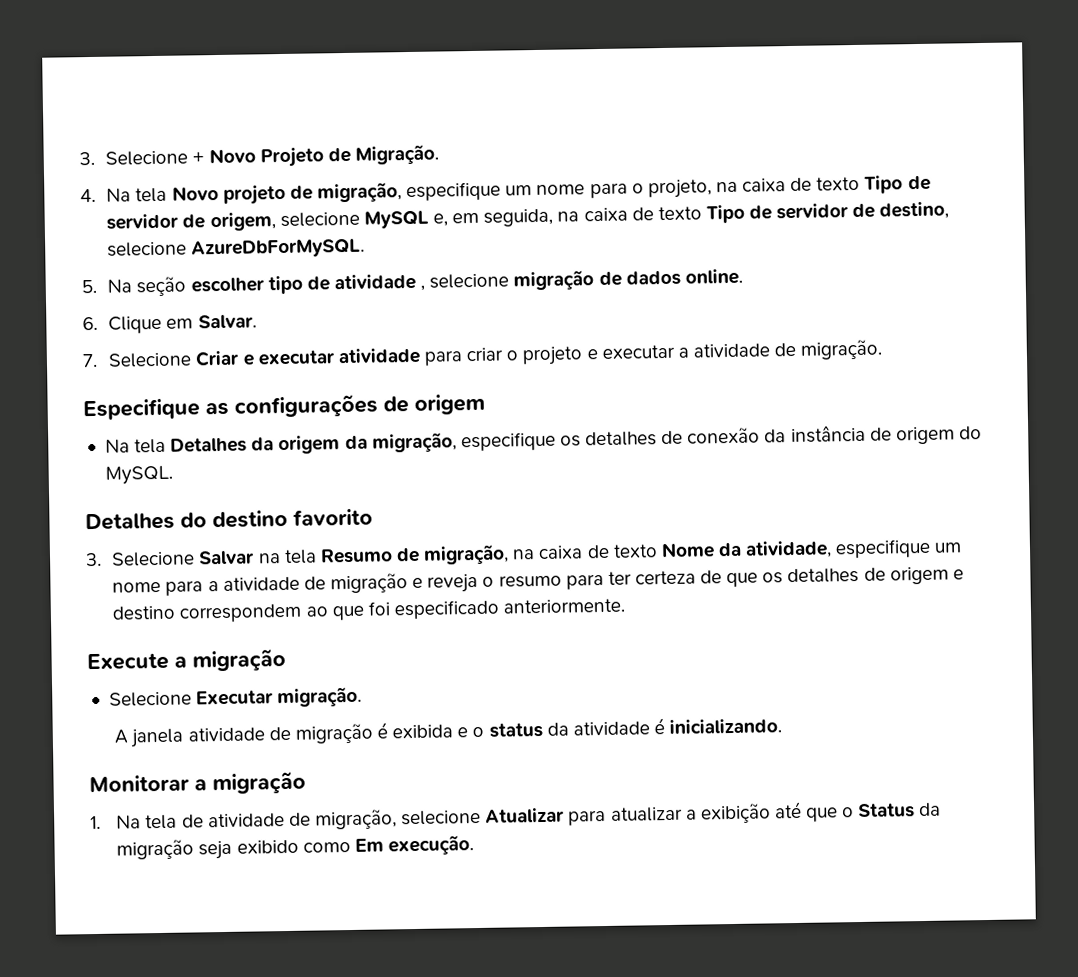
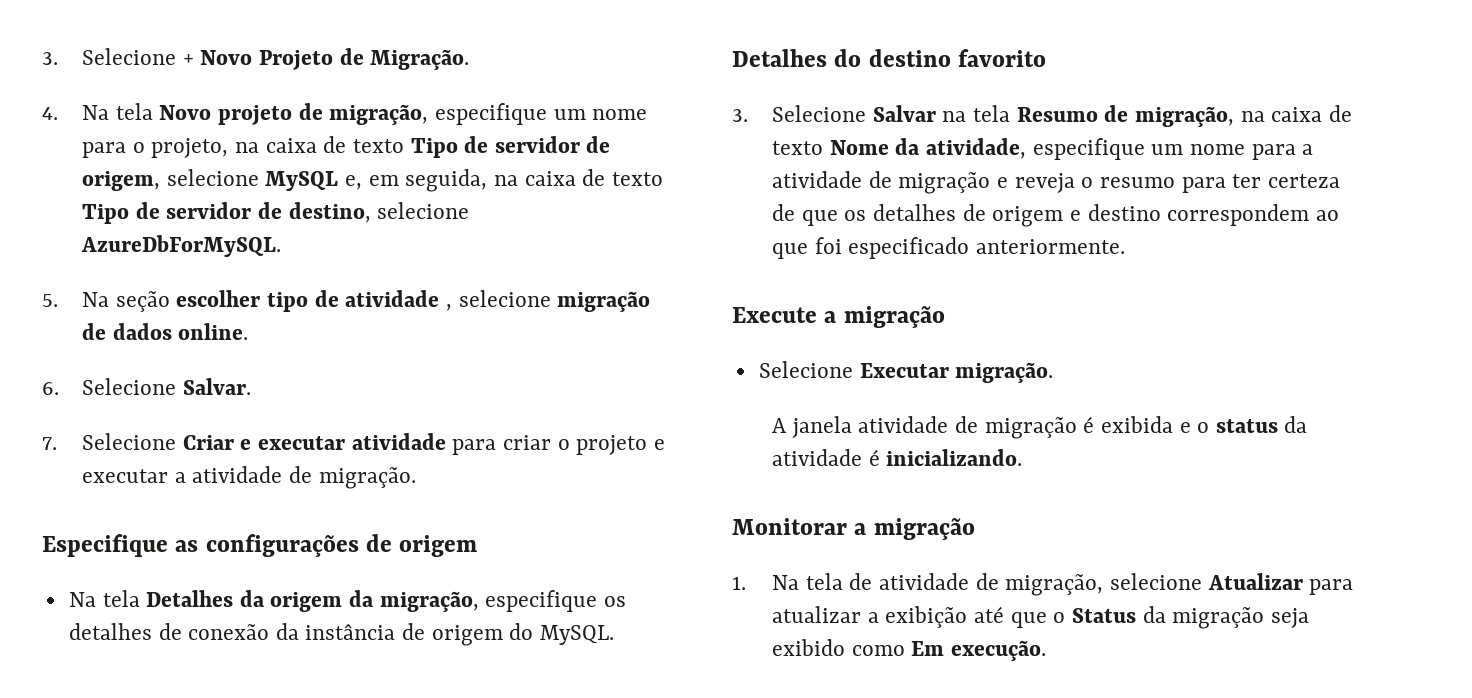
- 6. Clique em Salvar.
+ 6. Selecione Salvar.

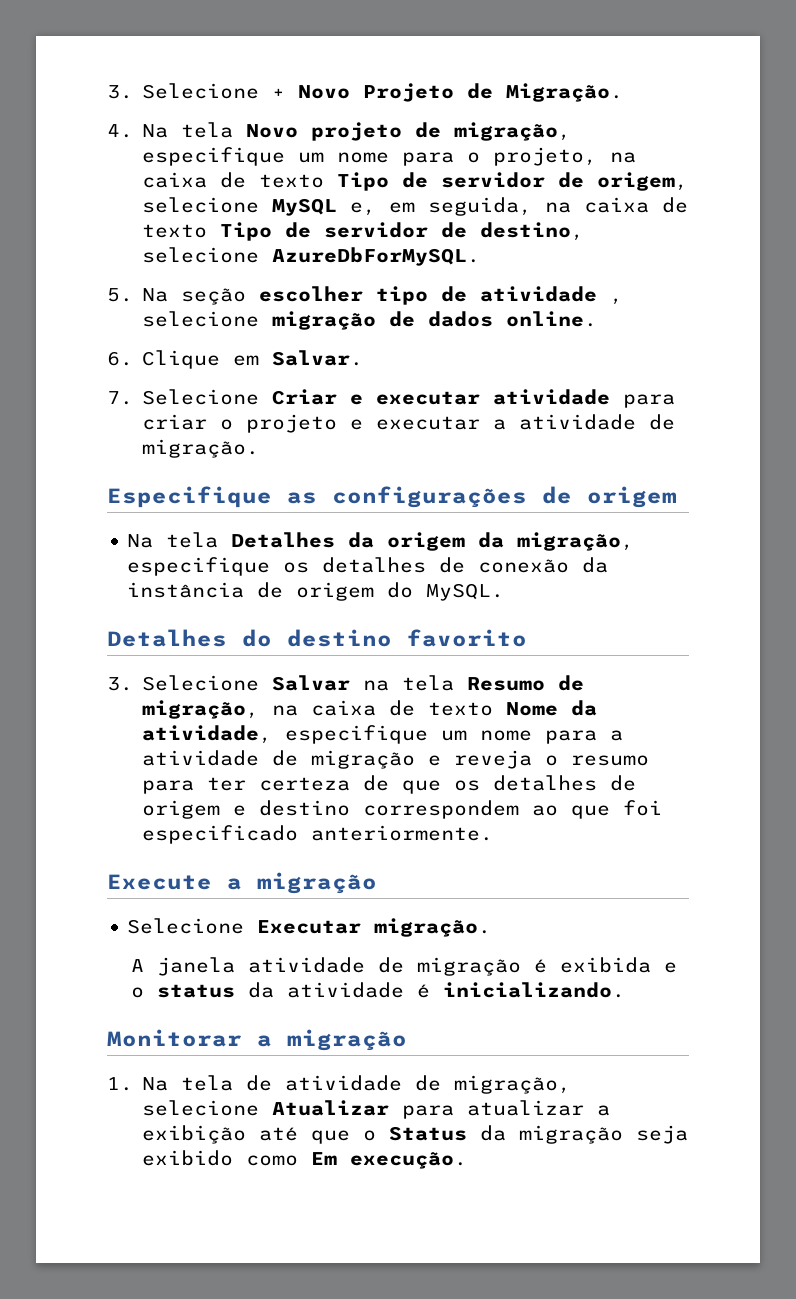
- 6. Selecione Salvar.
+ 6. Clique em Salvar.

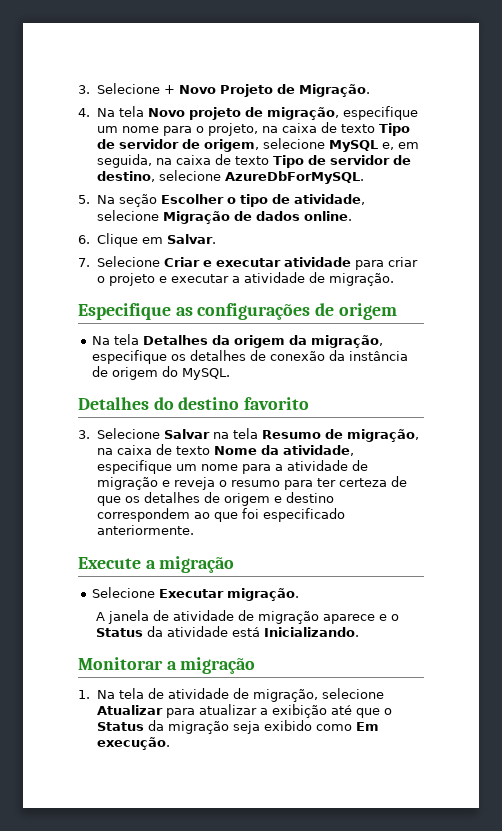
- 5. Na seção escolher tipo de atividade , selecione migração de dados online.
+ 5. Na seção Escolher o tipo de atividade, selecione Migração de dados online.
- A janela atividade de migração é exibida e o status da atividade é inicializando.
+ A janela de atividade de migração aparece e o Status da atividade está Inicializando.

